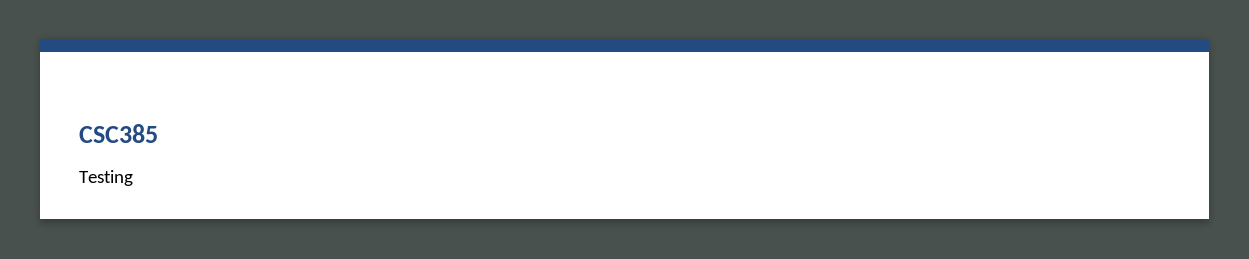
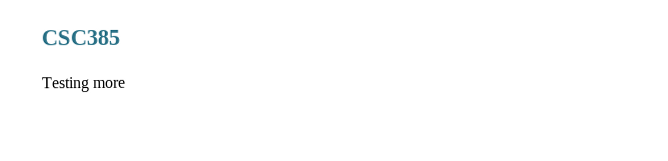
- Testing
+ Testing more

